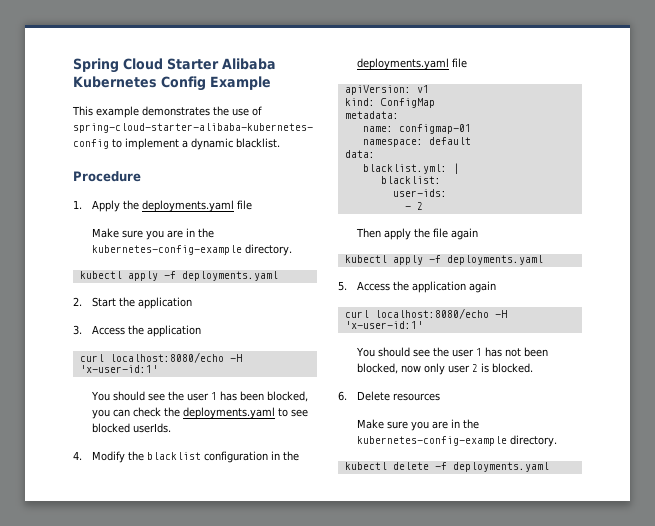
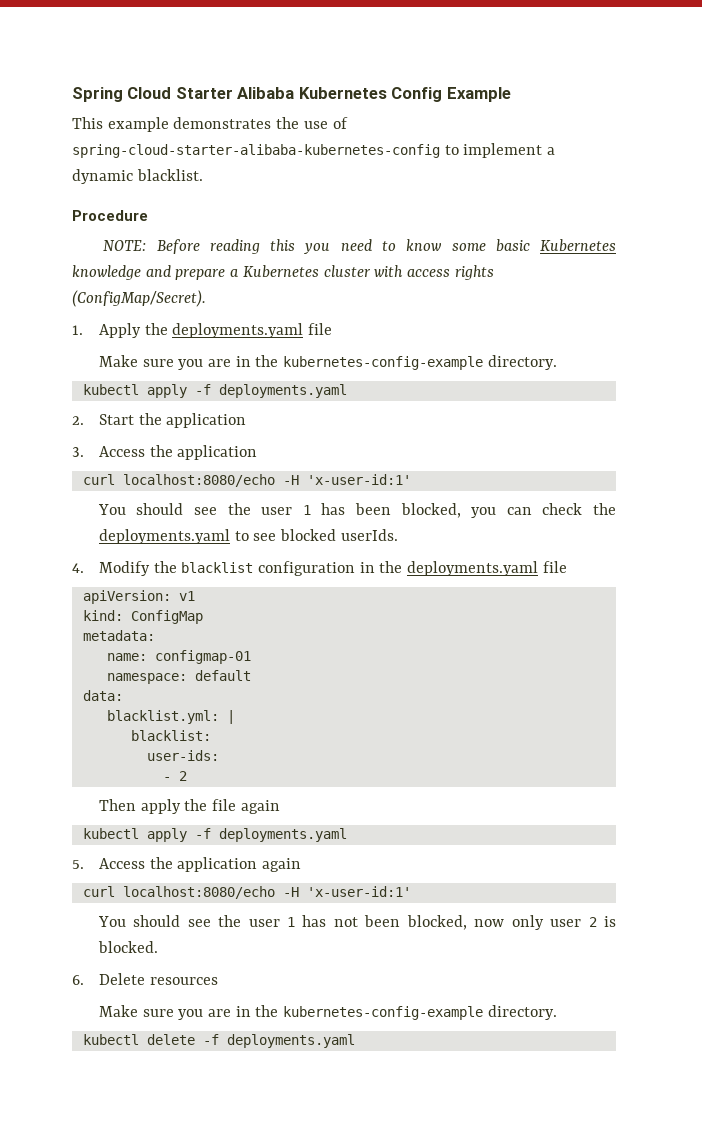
+ NOTE: Before reading this you need to know some basic Kubernetes knowledge and prepare a Kubernetes cluster with access rights (ConfigMap/Secret).

